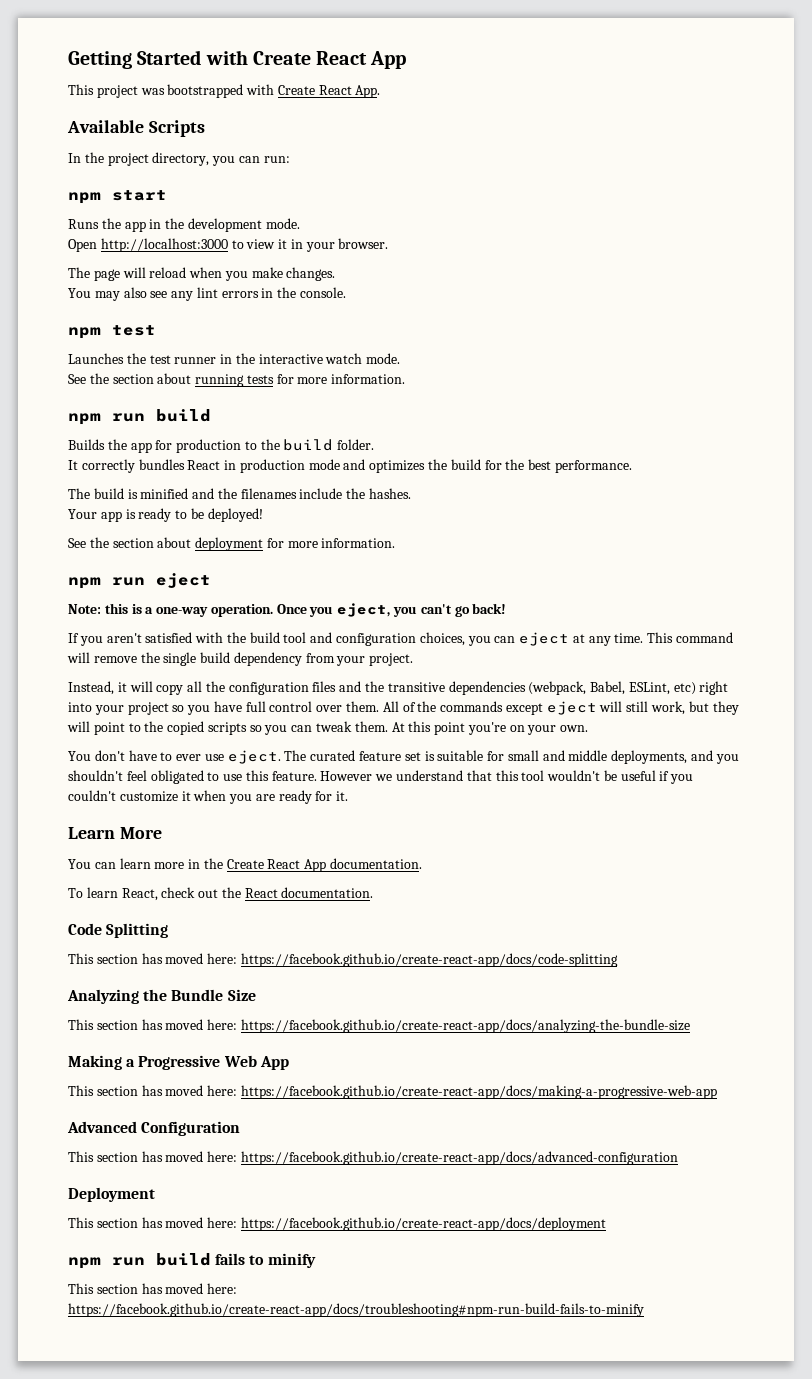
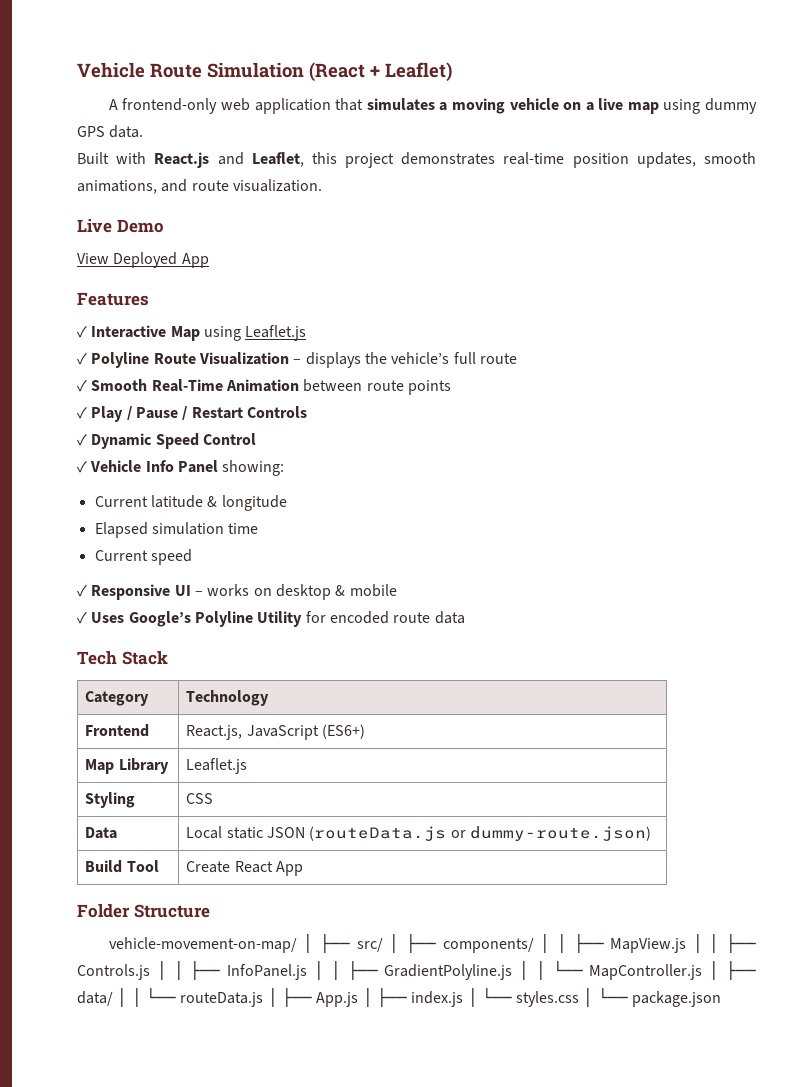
- Getting Started with Create React App
- This project was bootstrapped with Create React App.
- Available Scripts
- In the project directory, you can run:
- npm start
- Runs the app in the development mode.
- Open http://localhost:3000 to view it in your browser.
- The page will reload when you make changes.
- You may also see any lint errors in the console.
- npm test
- Launches the test runner in the interactive watch mode.
- See the section about running tests for more information.
- npm run build
- Builds the app for production to the build folder.
- It correctly bundles React in production mode and optimizes the build for the best performance.
- The build is minified and the filenames include the hashes.
- Your app is ready to be deployed!
- See the section about deployment for more information.
- npm run eject
- Note: this is a one-way operation. Once you eject, you can't go back!
- If you aren't satisfied with the build tool and configuration choices, you can eject at any time. This command will remove the single build dependency from your project.
- Instead, it will copy all the configuration files and the transitive dependencies (webpack, Babel, ESLint, etc) right into your project so you have full control over them. All of the commands except eject will still work, but they will point to the copied scripts so you can tweak them. At this point you're on your own.
- You don't have to ever use eject. The curated feature set is suitable for small and middle deployments, and you shouldn't feel obligated to use this feature. However we understand that this tool wouldn't be useful if you couldn't customize it when you are ready for it.
- Learn More
- You can learn more in the Create React App documentation.
- To learn React, check out the React documentation.
- Code Splitting
- This section has moved here: https://facebook.github.io/create-react-app/docs/code-splitting
- Analyzing the Bundle Size
- This section has moved here: https://facebook.github.io/create-react-app/docs/analyzing-the-bundle-size
- Making a Progressive Web App
- This section has moved here: https://facebook.github.io/create-react-app/docs/making-a-progressive-web-app
- Advanced Configuration
- This section has moved here: https://facebook.github.io/create-react-app/docs/advanced-configuration
- Deployment
- This section has moved here: https://facebook.github.io/create-react-app/docs/deployment
- npm run build fails to minify
- This section has moved here: https://facebook.github.io/create-react-app/docs/troubleshooting#npm-run-build-fails-to-minify
+ Vehicle Route Simulation (React + Leaflet)
+ A frontend-only web application that simulates a moving vehicle on a live map using dummy GPS data.
+ Built with React.js and Leaflet, this project demonstrates real-time position updates, smooth animations, and route visualization.
+ Live Demo
+ View Deployed App
+ Features
+ ✓ Interactive Map using Leaflet.js
+ ✓ Polyline Route Visualization – displays the vehicle’s full route
+ ✓ Smooth Real-Time Animation between route points
+ ✓ Play / Pause / Restart Controls
+ ✓ Dynamic Speed Control
+ ✓ Vehicle Info Panel showing:
+ Current latitude & longitude
+ Elapsed simulation time
+ Current speed
+ ✓ Responsive UI – works on desktop & mobile
+ ✓ Uses Google’s Polyline Utility for encoded route data
+ Tech Stack
+ Category | Technology
+ Frontend | React.js, JavaScript (ES6+)
+ Map Library | Leaflet.js
+ Styling | CSS
+ Data | Local static JSON (routeData.js or dummy-route.json)
+ Build Tool | Create React App
+ Folder Structure
+ vehicle-movement-on-map/ │ ├── src/ │ ├── components/ │ │ ├── MapView.js │ │ ├── Controls.js │ │ ├── InfoPanel.js │ │ ├── GradientPolyline.js │ │ └── MapController.js │ ├── data/ │ │ └── routeData.js │ ├── App.js │ ├── index.js │ └── styles.css │ └── package.json

